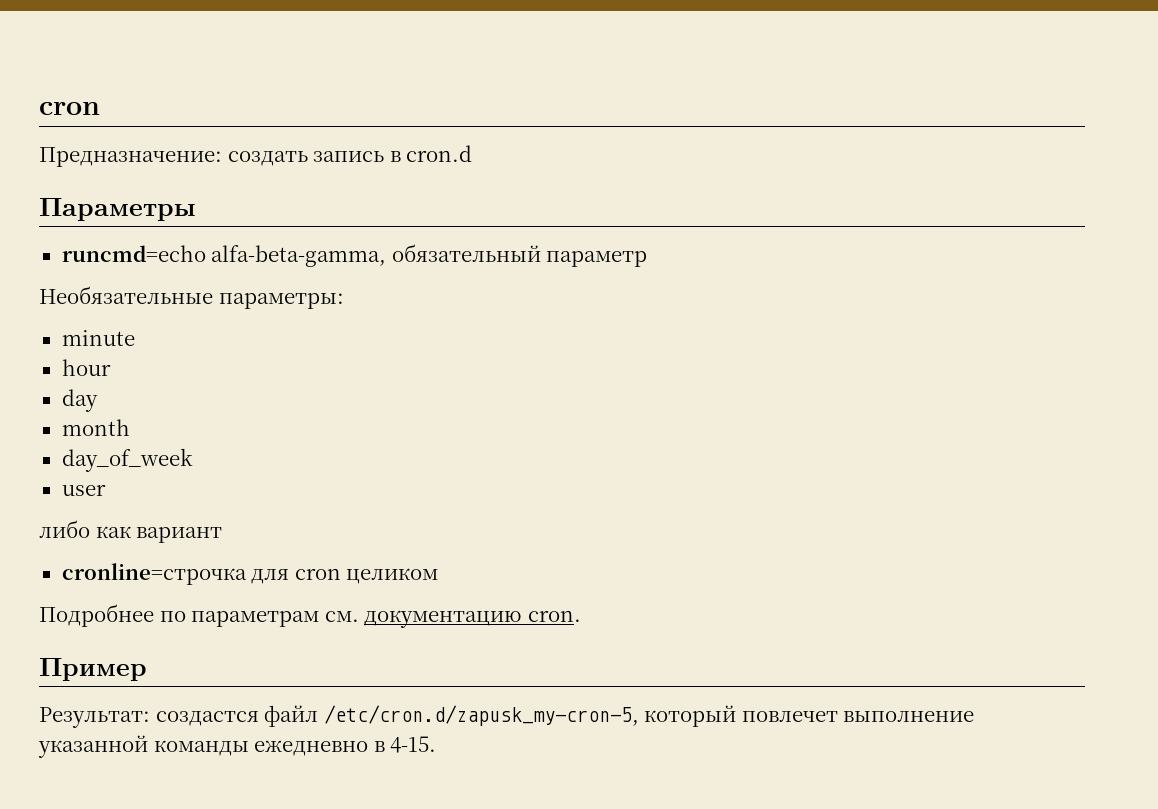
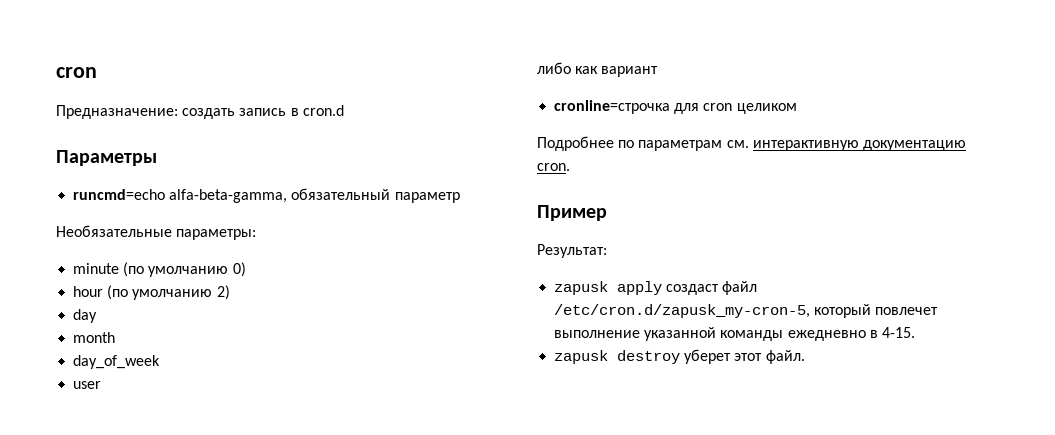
- minute
- hour
+ minute (по умолчанию 0)
+ hour (по умолчанию 2)
- Подробнее по параметрам см. документацию cron.
+ Подробнее по параметрам см. интерактивную документацию cron.
- Результат: создастся файл /etc/cron.d/zapusk_my-cron-5, который повлечет выполнение указанной команды ежедневно в 4-15.
+ Результат:
+ zapusk apply создаст файл /etc/cron.d/zapusk_my-cron-5, который повлечет выполнение указанной команды ежедневно в 4-15.
+ zapusk destroy уберет этот файл.

